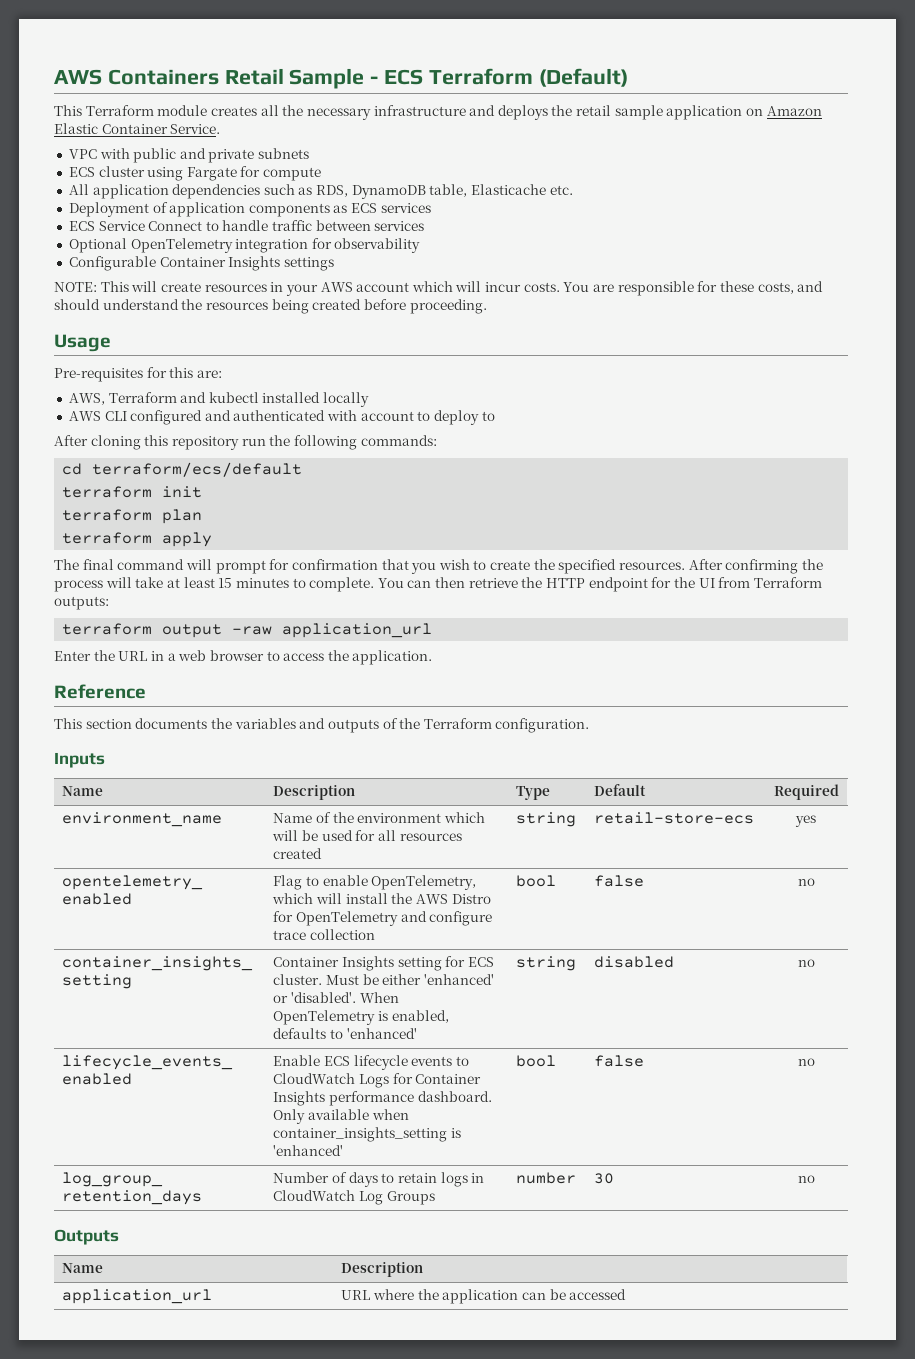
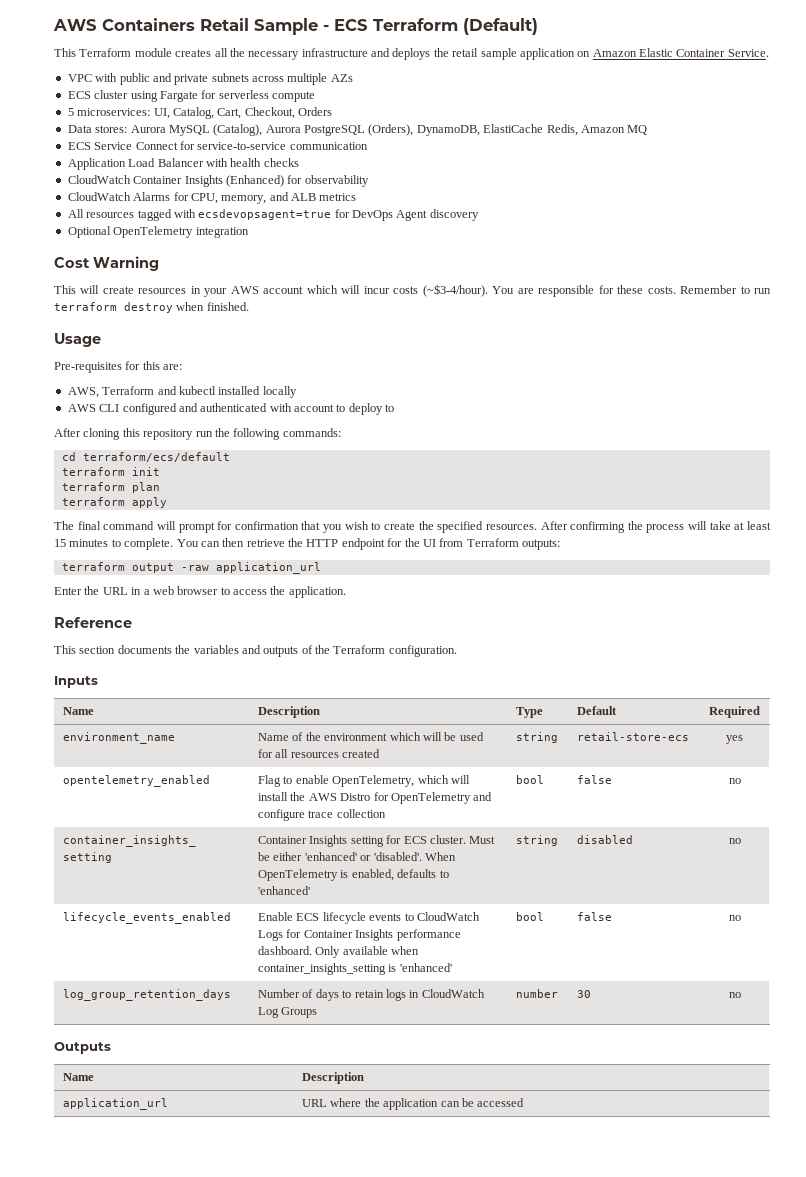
- VPC with public and private subnets
+ VPC with public and private subnets across multiple AZs
- ECS cluster using Fargate for compute
+ ECS cluster using Fargate for serverless compute
- All application dependencies such as RDS, DynamoDB table, Elasticache etc.
- Deployment of application components as ECS services
- ECS Service Connect to handle traffic between services
- Optional OpenTelemetry integration for observability
- Configurable Container Insights settings
- NOTE: This will create resources in your AWS account which will incur costs.
+ 5 microservices: UI, Catalog, Cart, Checkout, Orders
+ Data stores: Aurora MySQL (Catalog), Aurora PostgreSQL (Orders), DynamoDB, ElastiCache Redis, Amazon MQ
+ ECS Service Connect for service-to-service communication
+ Application Load Balancer with health checks
+ CloudWatch Container Insights (Enhanced) for observability
+ CloudWatch Alarms for CPU, memory, and ALB metrics
+ All resources tagged with ecsdevopsagent=true for DevOps Agent discovery
+ Optional OpenTelemetry integration
+ Cost Warning
+ This will create resources in your AWS account which will incur costs (~$3-4/hour).
- You are responsible for these costs, and should understand the resources being created before proceeding.
+ You are responsible for these costs. Remember to run terraform destroy when finished.

